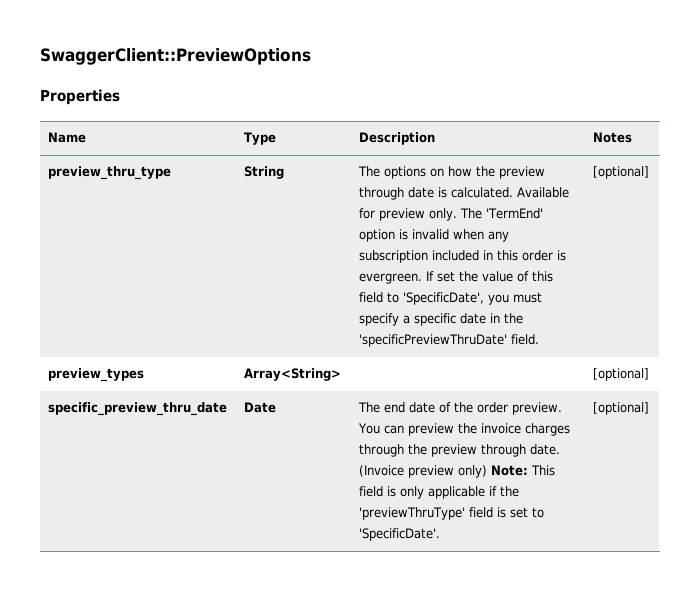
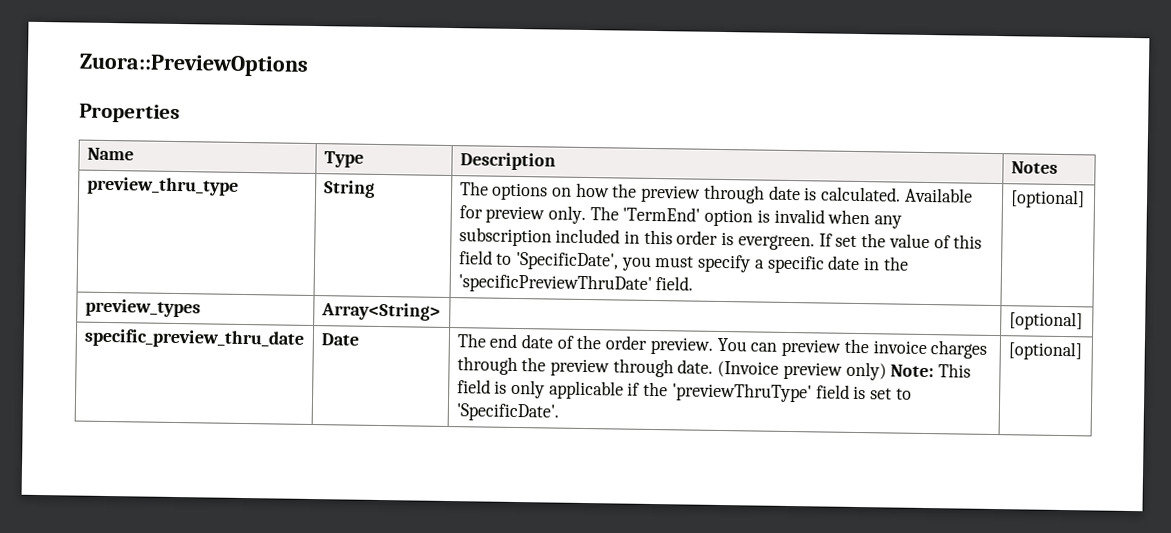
- SwaggerClient::PreviewOptions
+ Zuora::PreviewOptions

